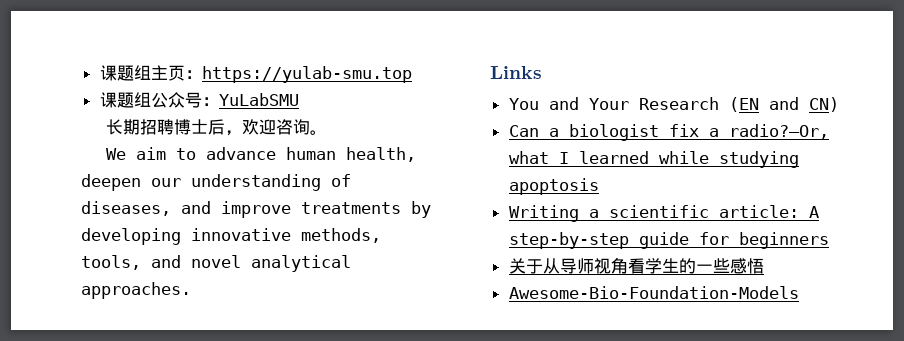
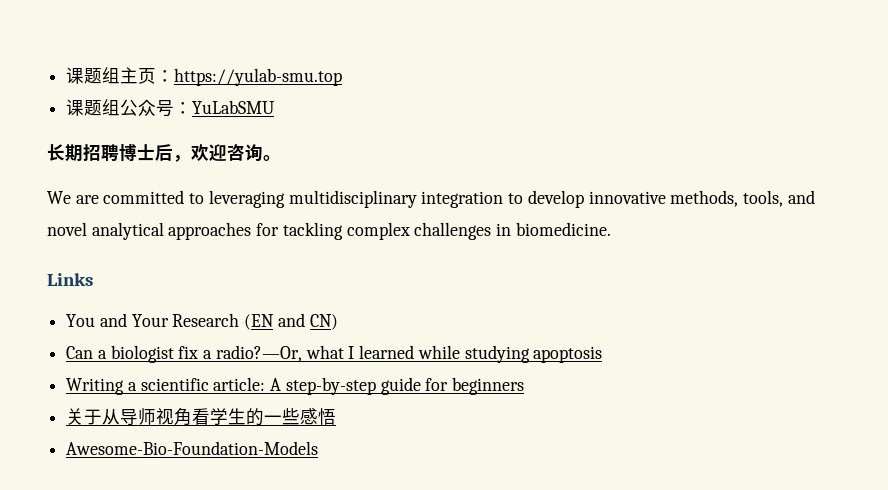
- We aim to advance human health, deepen our understanding of diseases, and improve treatments by developing innovative methods, tools, and novel analytical approaches.
+ We are committed to leveraging multidisciplinary integration to develop innovative methods, tools, and novel analytical approaches for tackling complex challenges in biomedicine.

